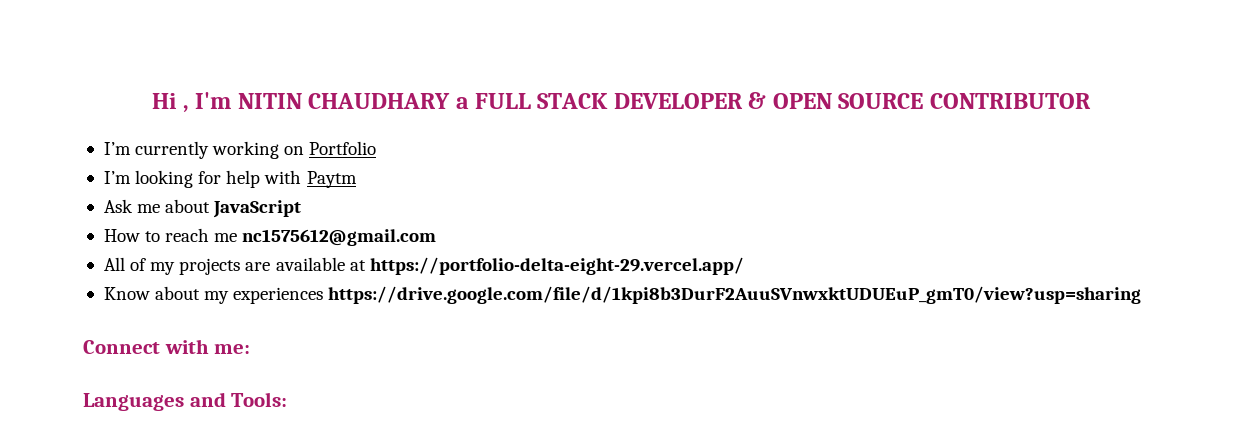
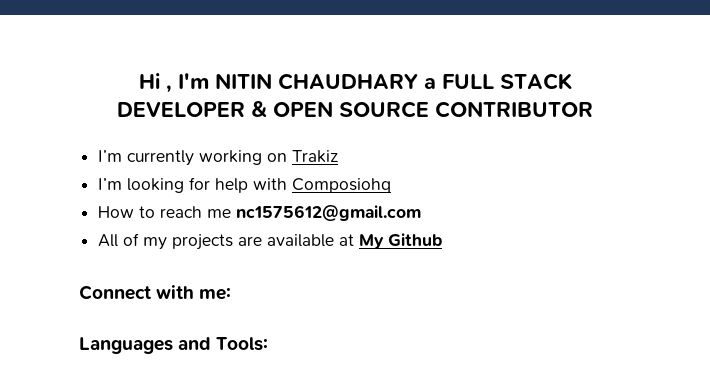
- I’m currently working on Portfolio
+ I’m currently working on Trakiz
- I’m looking for help with Paytm
- Ask me about JavaScript
+ I’m looking for help with Composiohq
- All of my projects are available at https://portfolio-delta-eight-29.vercel.app/
- Know about my experiences https://drive.google.com/file/d/1kpi8b3DurF2AuuSVnwxktUDUEuP_gmT0/view?usp=sharing
+ All of my projects are available at My Github

